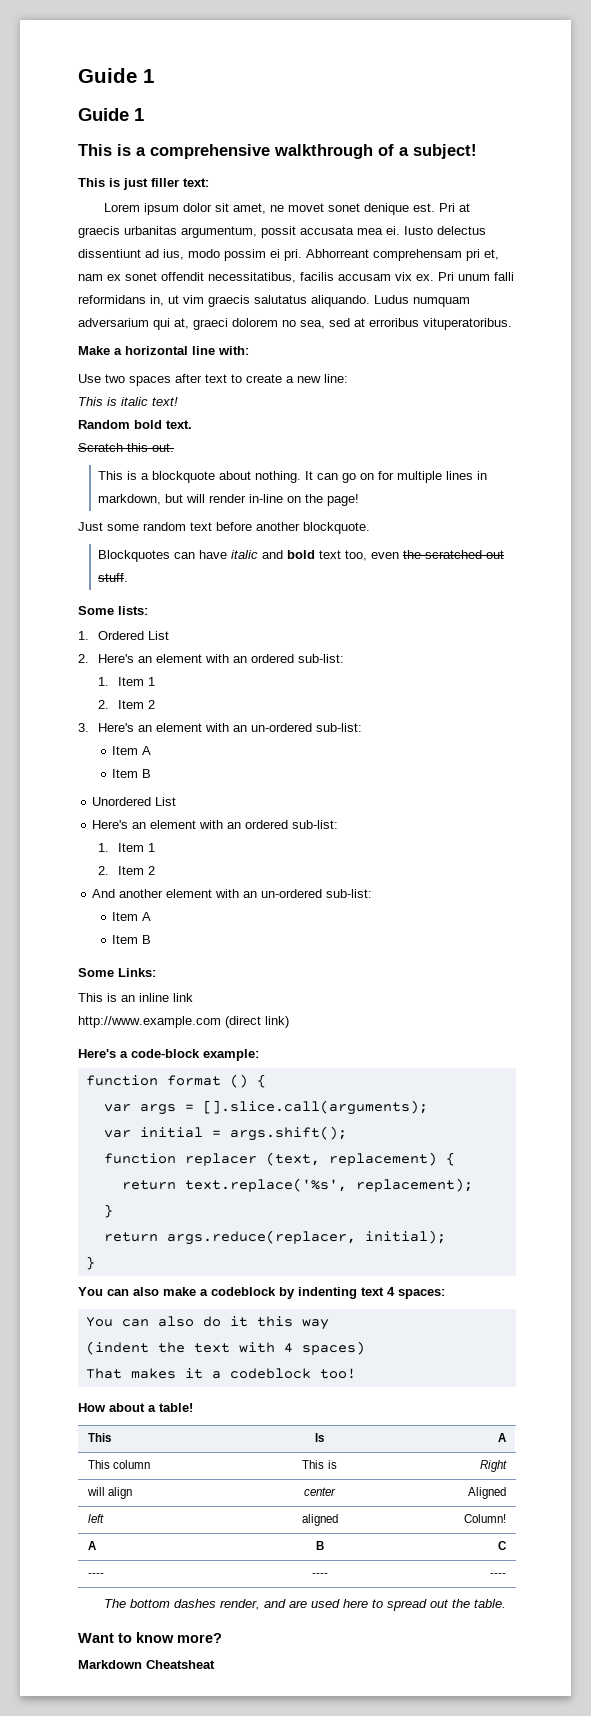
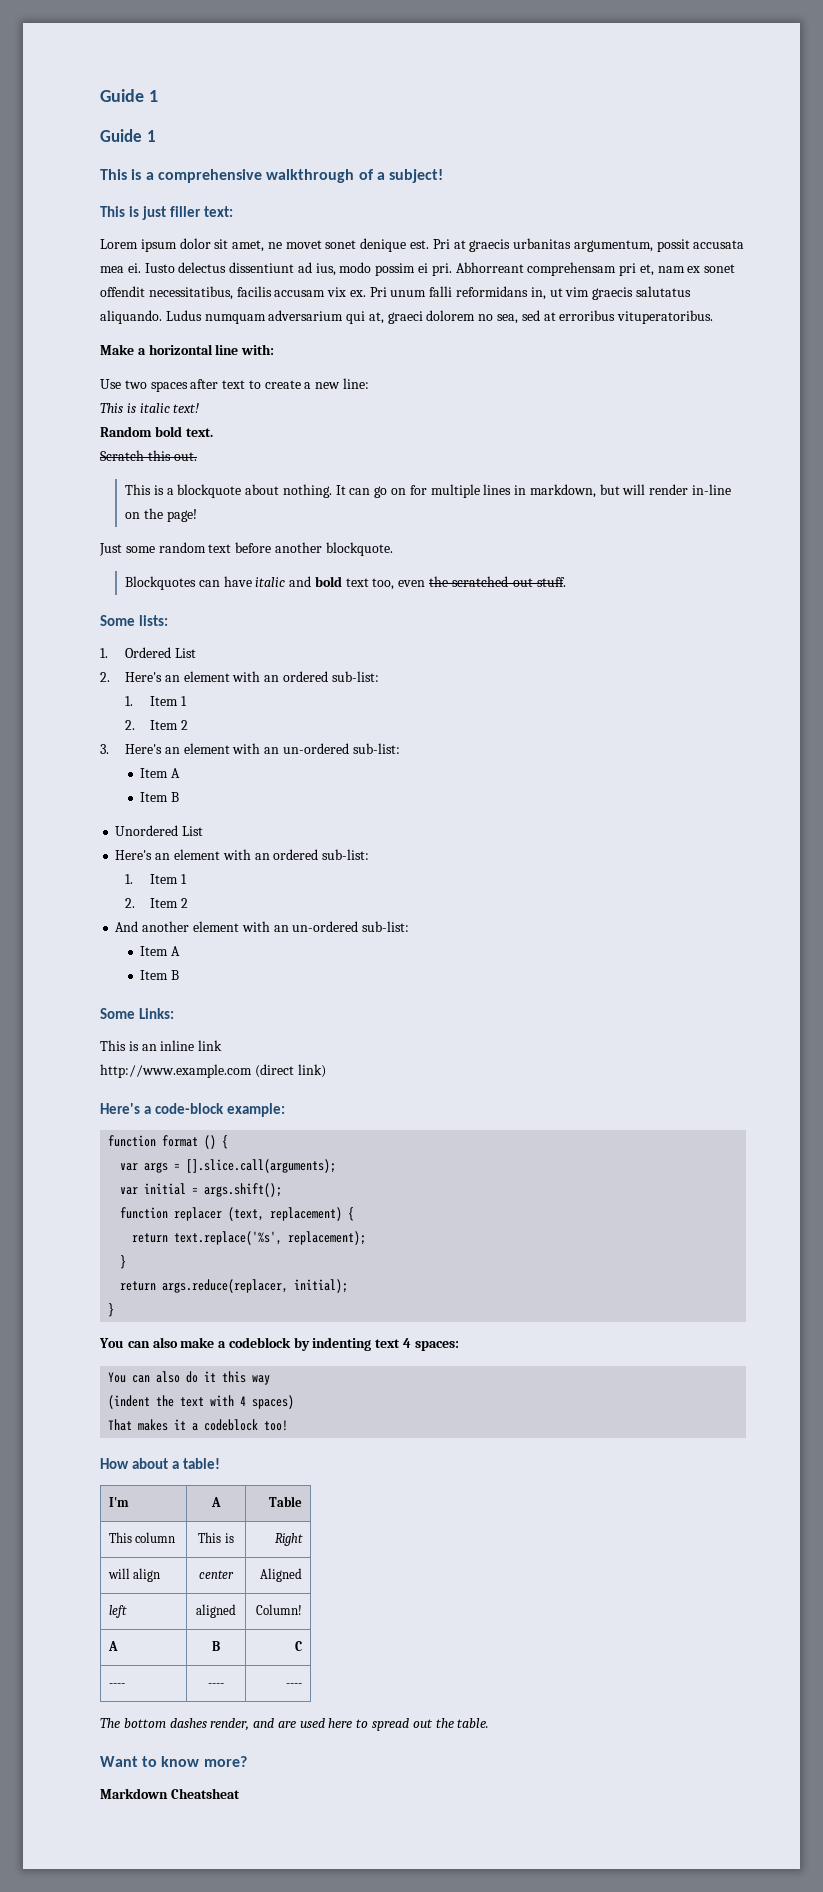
- This | Is | A
+ I'm | A | Table

